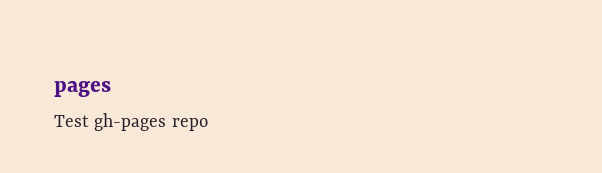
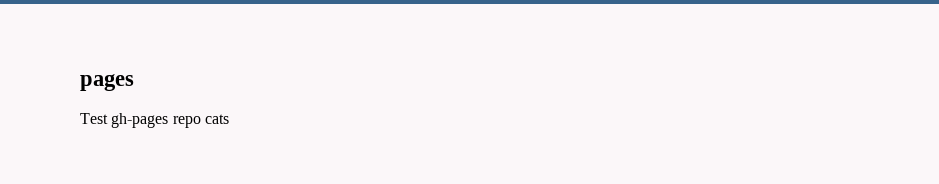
- Test gh-pages repo
+ Test gh-pages repo cats

